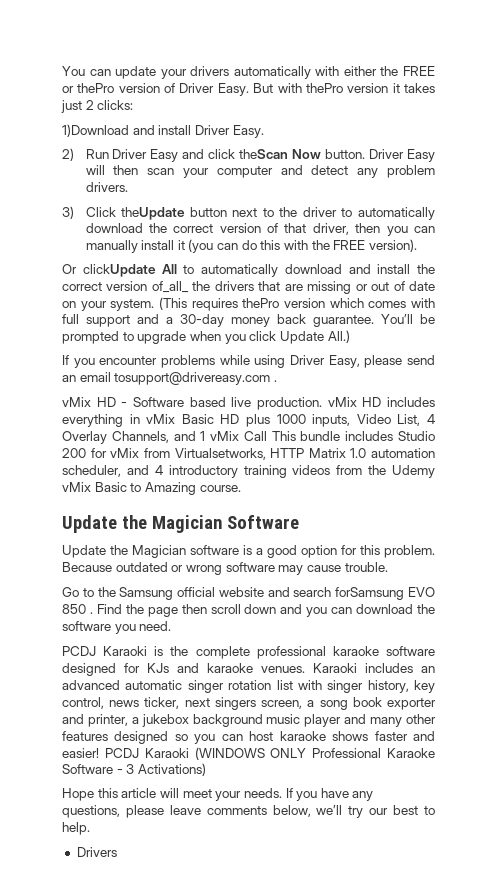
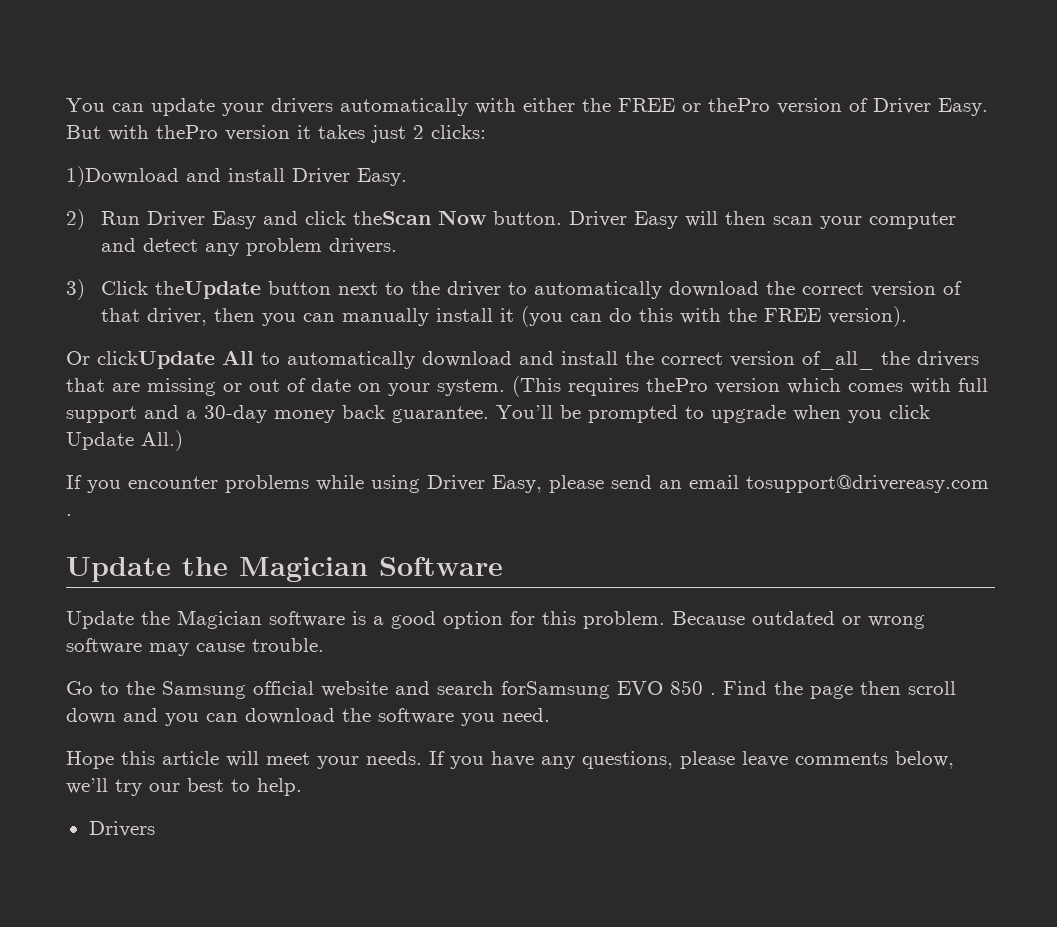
- vMix HD - Software based live production. vMix HD includes everything in vMix Basic HD plus 1000 inputs, Video List, 4 Overlay Channels, and 1 vMix Call This bundle includes Studio 200 for vMix from Virtualsetworks, HTTP Matrix 1.0 automation scheduler, and 4 introductory training videos from the Udemy vMix Basic to Amazing course.
- PCDJ Karaoki is the complete professional karaoke software designed for KJs and karaoke venues. Karaoki includes an advanced automatic singer rotation list with singer history, key control, news ticker, next singers screen, a song book exporter and printer, a jukebox background music player and many other features designed so you can host karaoke shows faster and easier! PCDJ Karaoki (WINDOWS ONLY Professional Karaoke Software - 3 Activations)

